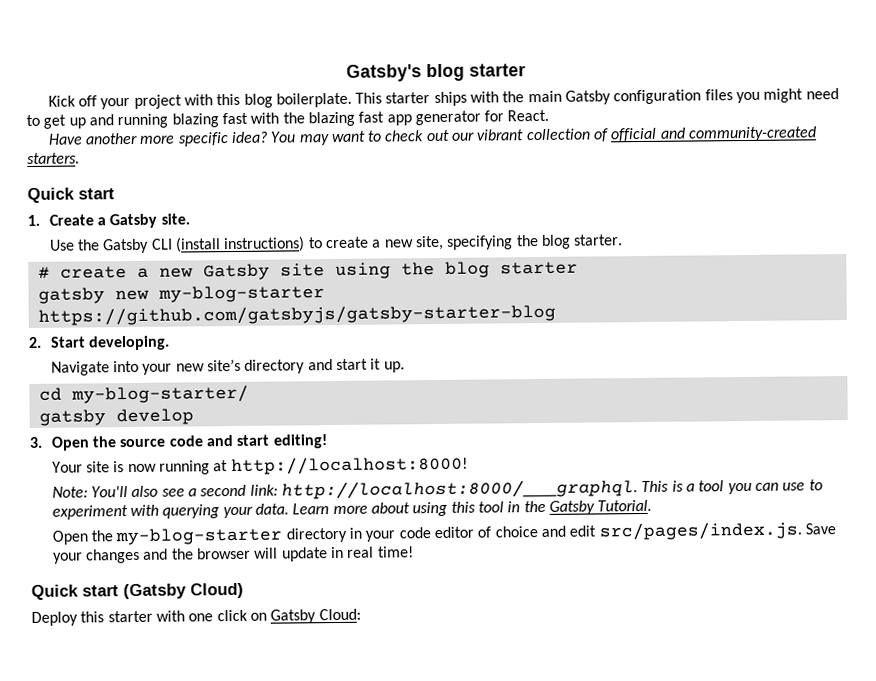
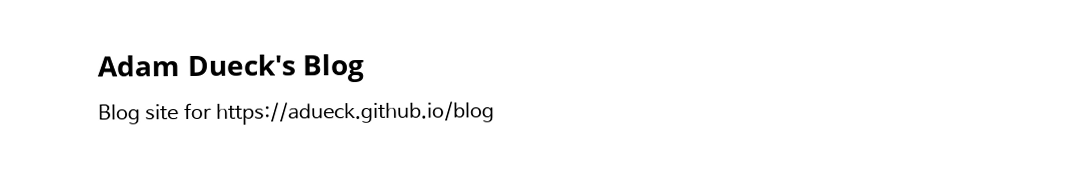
- Gatsby's blog starter
- Kick off your project with this blog boilerplate. This starter ships with the main Gatsby configuration files you might need to get up and running blazing fast with the blazing fast app generator for React.
- Have another more specific idea? You may want to check out our vibrant collection of official and community-created starters.
- Quick start
- 1. Create a Gatsby site.
- Use the Gatsby CLI (install instructions) to create a new site, specifying the blog starter.
- # create a new Gatsby site using the blog starter
- gatsby new my-blog-starter https://github.com/gatsbyjs/gatsby-starter-blog
- 2. Start developing.
- Navigate into your new site’s directory and start it up.
- cd my-blog-starter/
- gatsby develop
- 3. Open the source code and start editing!
- Your site is now running at http://localhost:8000!
- Note: You'll also see a second link: http://localhost:8000/___graphql. This is a tool you can use to experiment with querying your data. Learn more about using this tool in the Gatsby Tutorial.
- Open the my-blog-starter directory in your code editor of choice and edit src/pages/index.js. Save your changes and the browser will update in real time!
- Quick start (Gatsby Cloud)
- Deploy this starter with one click on Gatsby Cloud:
+ Adam Dueck's Blog
+ Blog site for https://adueck.github.io/blog

